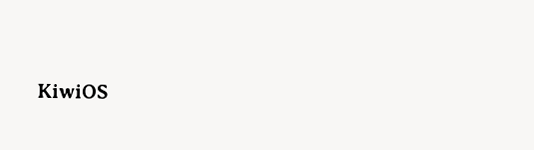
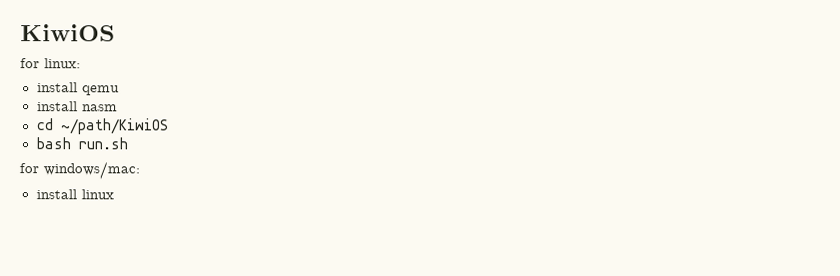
+ for linux:
+ install qemu
+ install nasm
+ cd ~/path/KiwiOS
+ bash run.sh
+ for windows/mac:
+ install linux

